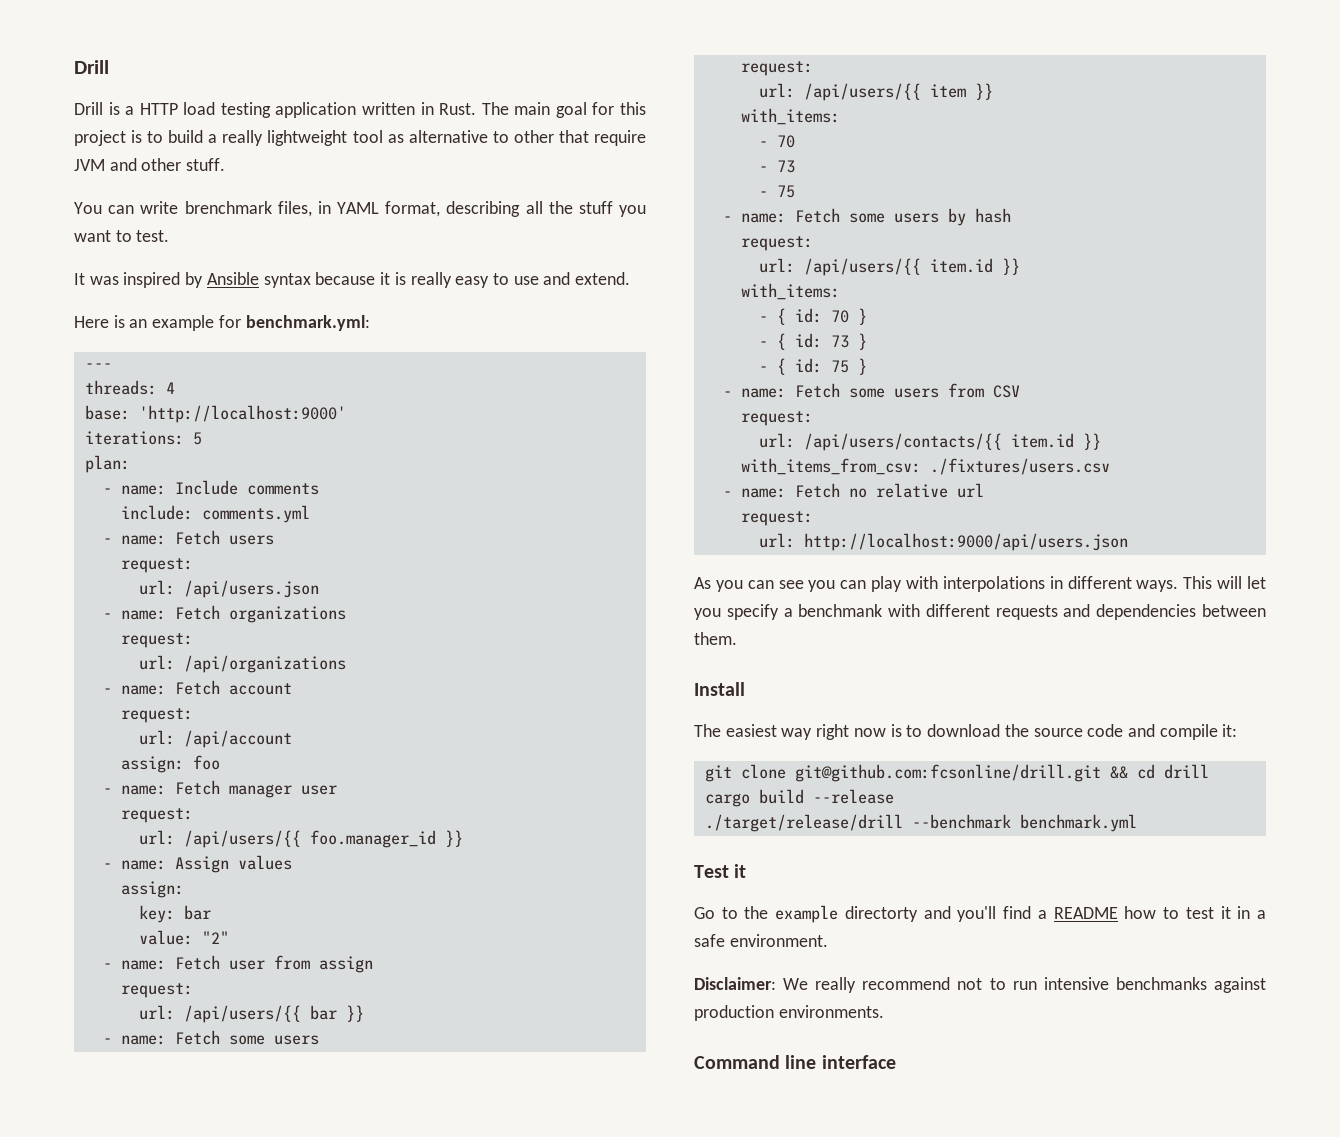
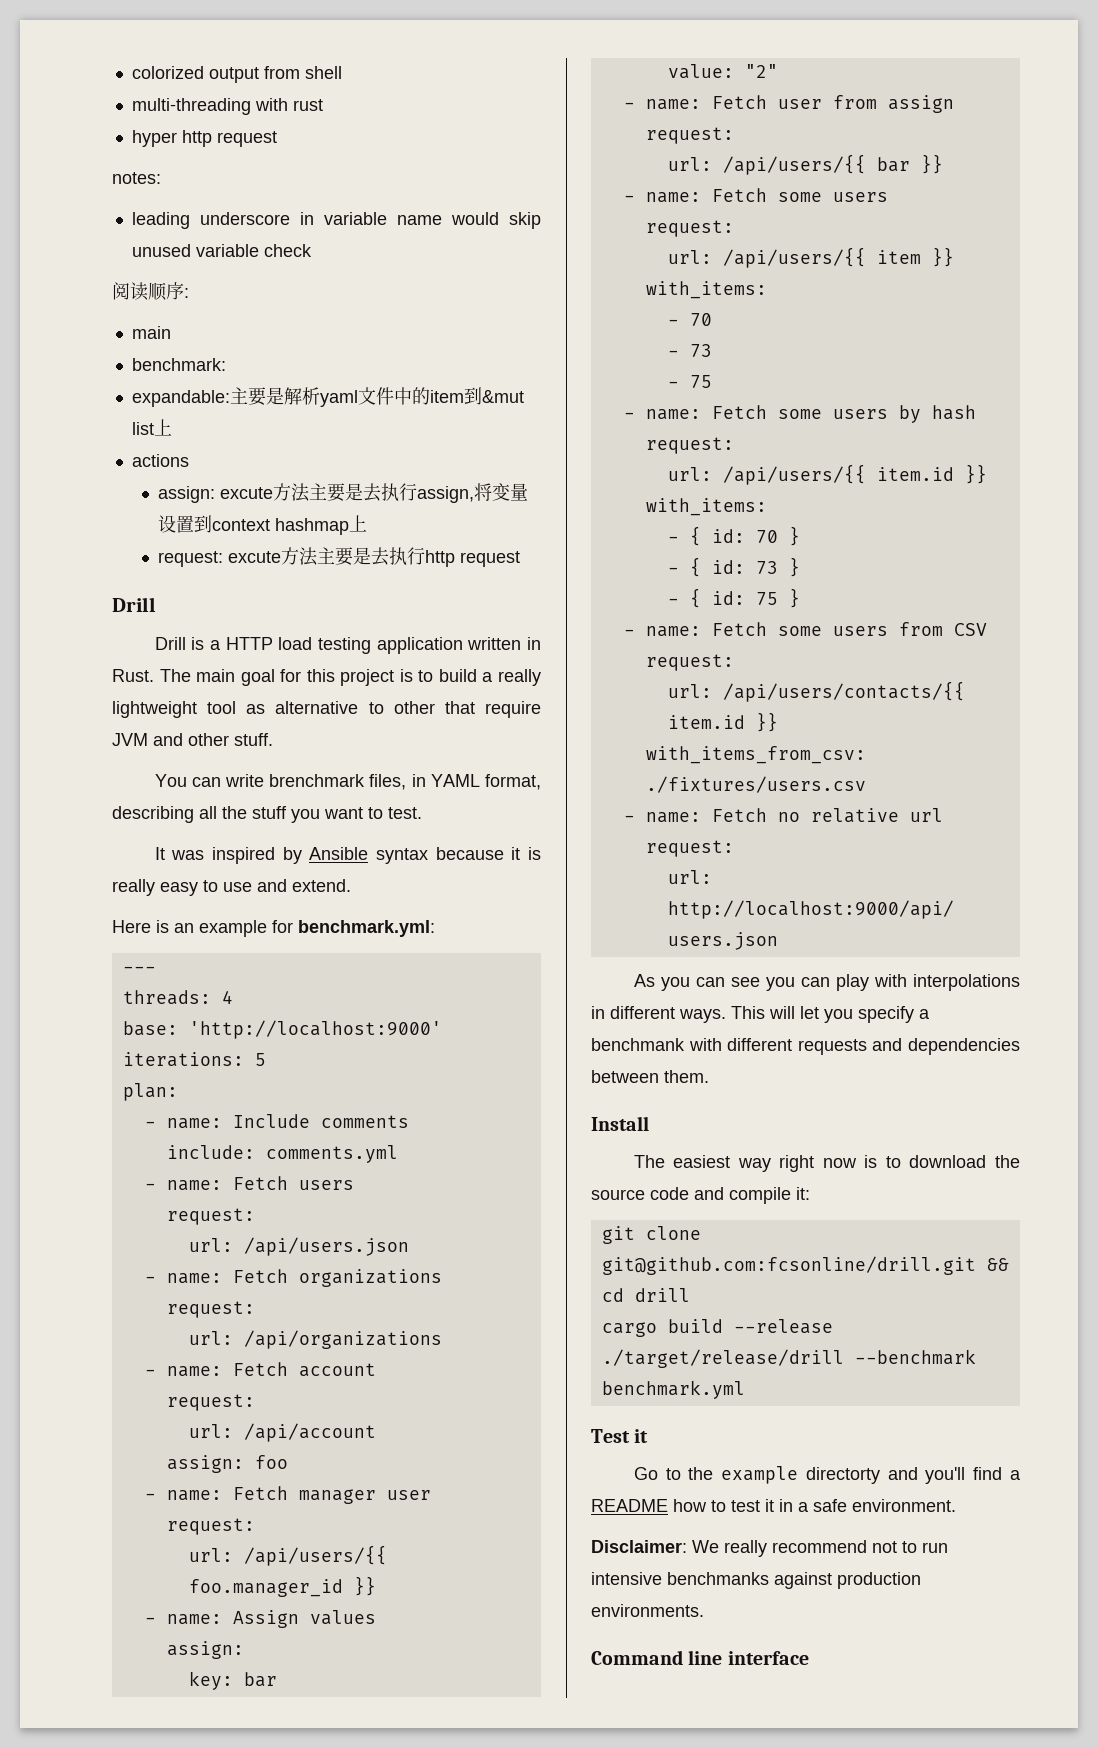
+ colorized output from shell
+ multi-threading with rust
+ hyper http request
+ notes:
+ leading underscore in variable name would skip unused variable check
+ 阅读顺序:
+ main
+ benchmark:
+ expandable:主要是解析yaml文件中的item到&mut list上
+ actions
+ assign: excute方法主要是去执行assign,将变量设置到context hashmap上
+ request: excute方法主要是去执行http request

